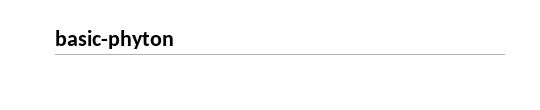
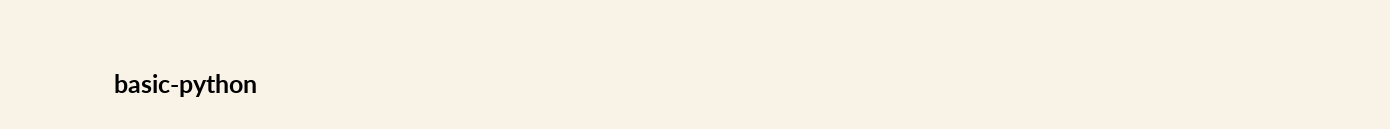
- basic-phyton
+ basic-python

